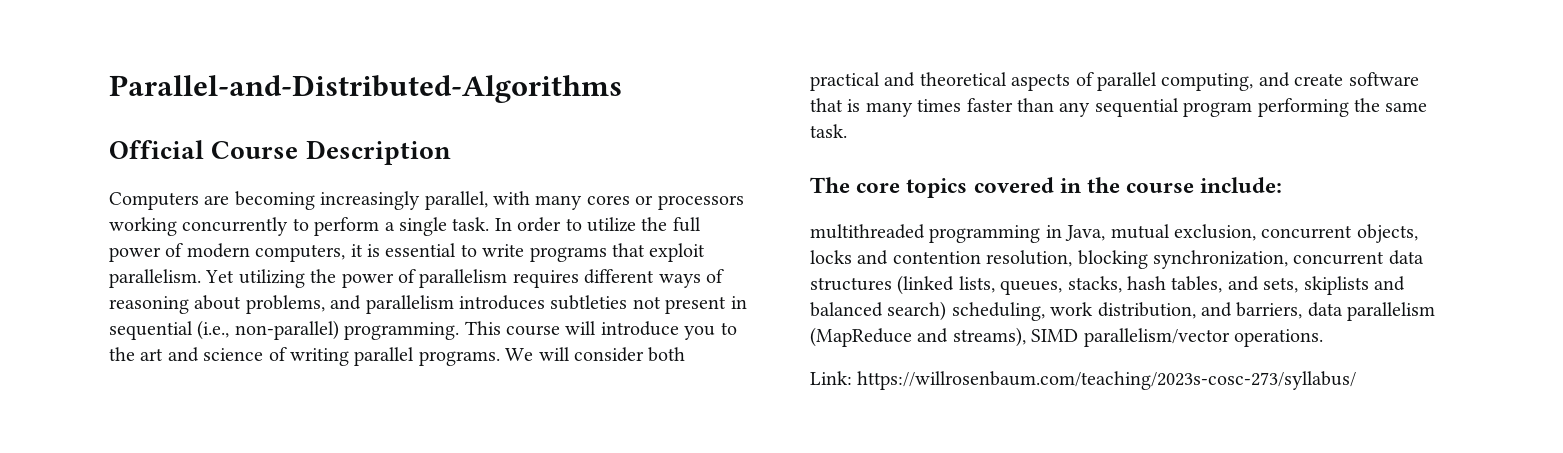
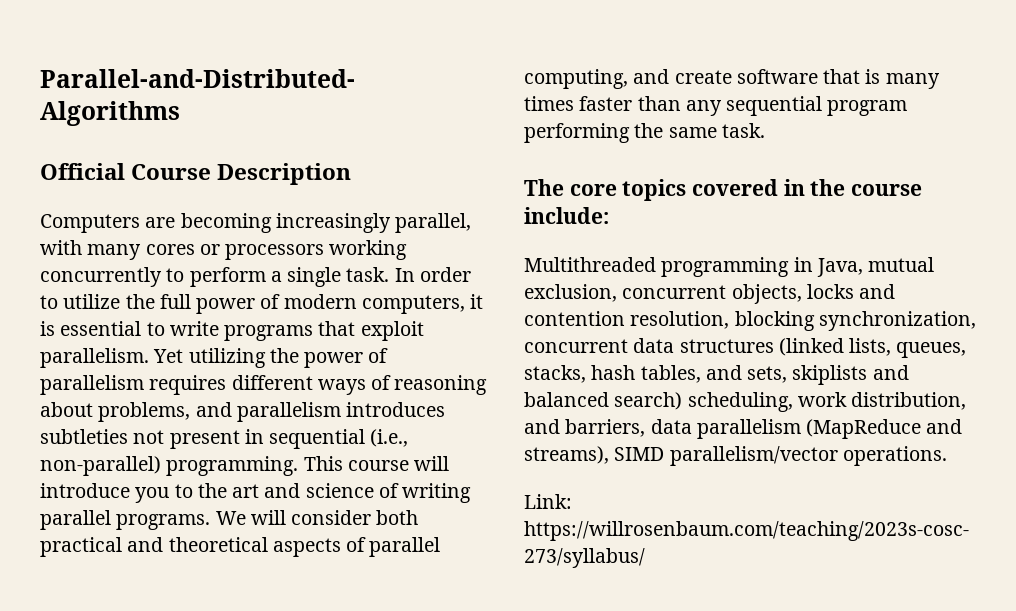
- multithreaded programming in Java, mutual exclusion, concurrent objects, locks and contention resolution, blocking synchronization, concurrent data structures (linked lists, queues, stacks, hash tables, and sets, skiplists and balanced search) scheduling, work distribution, and barriers, data parallelism (MapReduce and streams), SIMD parallelism/vector operations.
+ Multithreaded programming in Java, mutual exclusion, concurrent objects, locks and contention resolution, blocking synchronization, concurrent data structures (linked lists, queues, stacks, hash tables, and sets, skiplists and balanced search) scheduling, work distribution, and barriers, data parallelism (MapReduce and streams), SIMD parallelism/vector operations.

